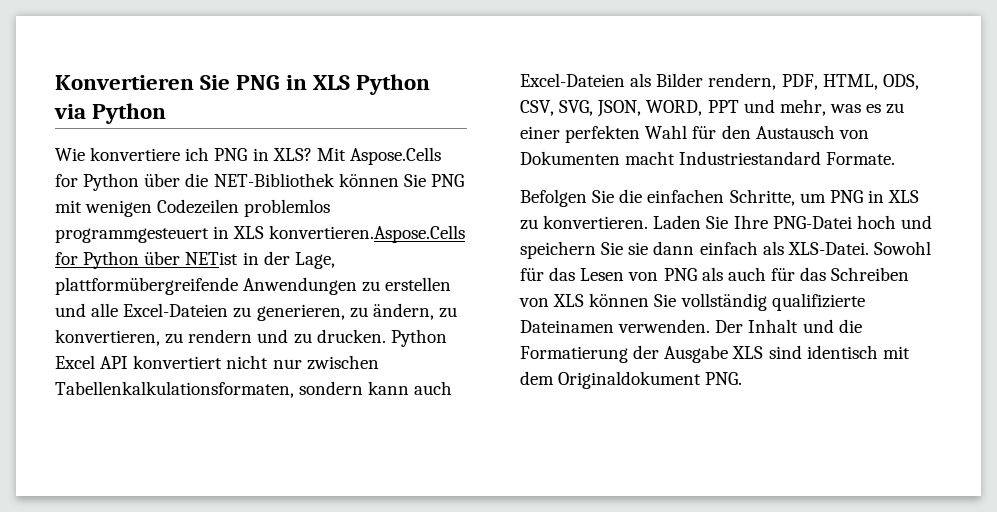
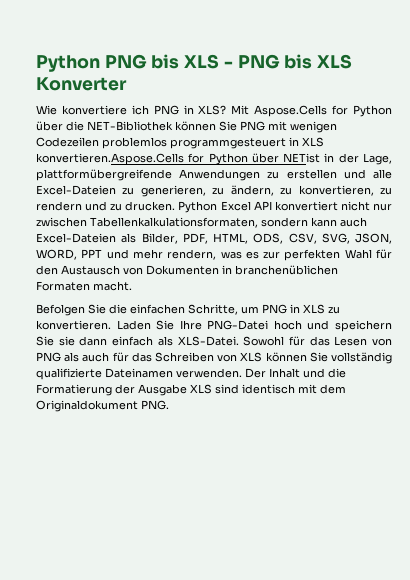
- Konvertieren Sie PNG in XLS Python via Python
+ Python PNG bis XLS - PNG bis XLS Konverter
- Python Excel API konvertiert nicht nur zwischen Tabellenkalkulationsformaten, sondern kann auch Excel-Dateien als Bilder rendern, PDF, HTML, ODS, CSV, SVG, JSON, WORD, PPT und mehr, was es zu einer perfekten Wahl für den Austausch von Dokumenten macht Industriestandard Formate.
+ Python Excel API konvertiert nicht nur zwischen Tabellenkalkulationsformaten, sondern kann auch Excel-Dateien als Bilder, PDF, HTML, ODS, CSV, SVG, JSON, WORD, PPT und mehr rendern, was es zur perfekten Wahl für den Austausch von Dokumenten in branchenüblichen Formaten macht.

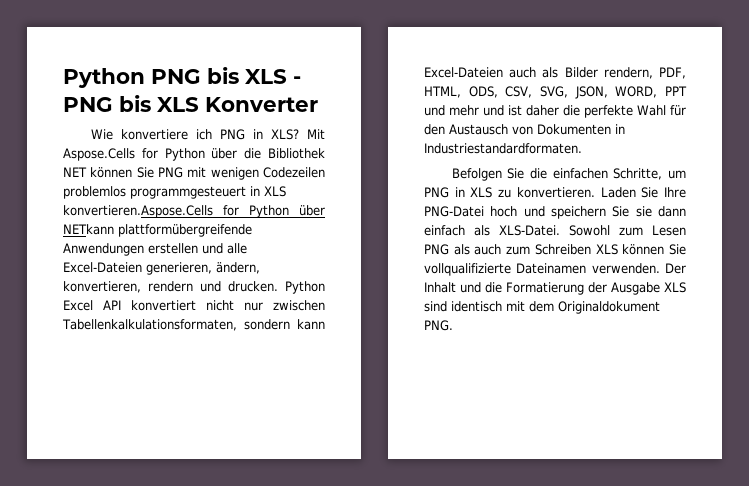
- Mit Aspose.Cells for Python über die NET-Bibliothek können Sie PNG mit wenigen Codezeilen problemlos programmgesteuert in XLS konvertieren.Aspose.Cells for Python über NETist in der Lage, plattformübergreifende Anwendungen zu erstellen und alle Excel-Dateien zu generieren, zu ändern, zu konvertieren, zu rendern und zu drucken.
+ Mit Aspose.Cells for Python über die Bibliothek NET können Sie PNG mit wenigen Codezeilen problemlos programmgesteuert in XLS konvertieren.Aspose.Cells for Python über NETkann plattformübergreifende Anwendungen erstellen und alle Excel-Dateien generieren, ändern, konvertieren, rendern und drucken.
- Python Excel API konvertiert nicht nur zwischen Tabellenkalkulationsformaten, sondern kann auch Excel-Dateien als Bilder, PDF, HTML, ODS, CSV, SVG, JSON, WORD, PPT und mehr rendern, was es zur perfekten Wahl für den Austausch von Dokumenten in branchenüblichen Formaten macht.
+ Python Excel API konvertiert nicht nur zwischen Tabellenkalkulationsformaten, sondern kann Excel-Dateien auch als Bilder rendern, PDF, HTML, ODS, CSV, SVG, JSON, WORD, PPT und mehr und ist daher die perfekte Wahl für den Austausch von Dokumenten in Industriestandardformaten.
- Sowohl für das Lesen von PNG als auch für das Schreiben von XLS können Sie vollständig qualifizierte Dateinamen verwenden.
+ Sowohl zum Lesen PNG als auch zum Schreiben XLS können Sie vollqualifizierte Dateinamen verwenden.

